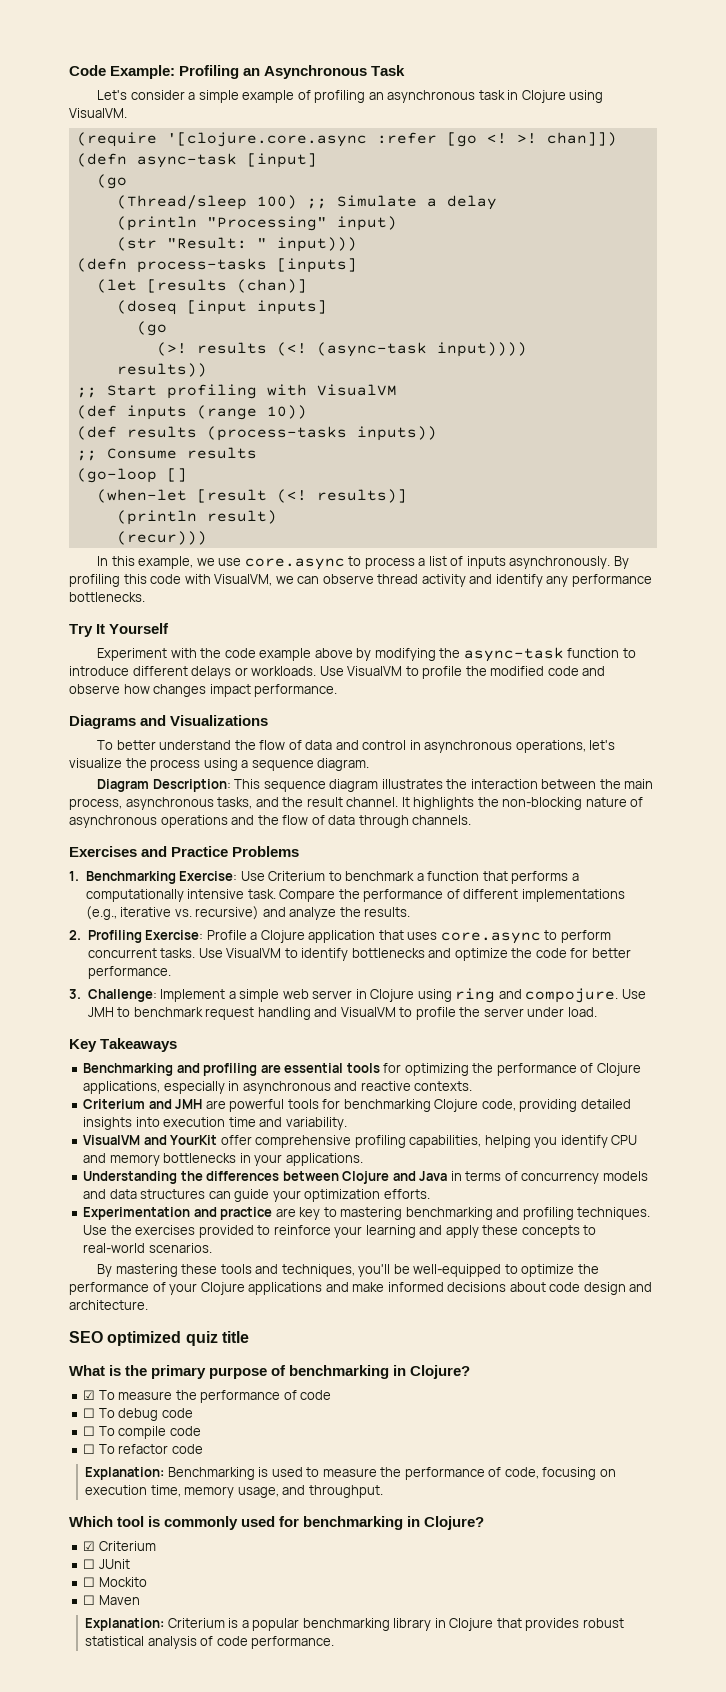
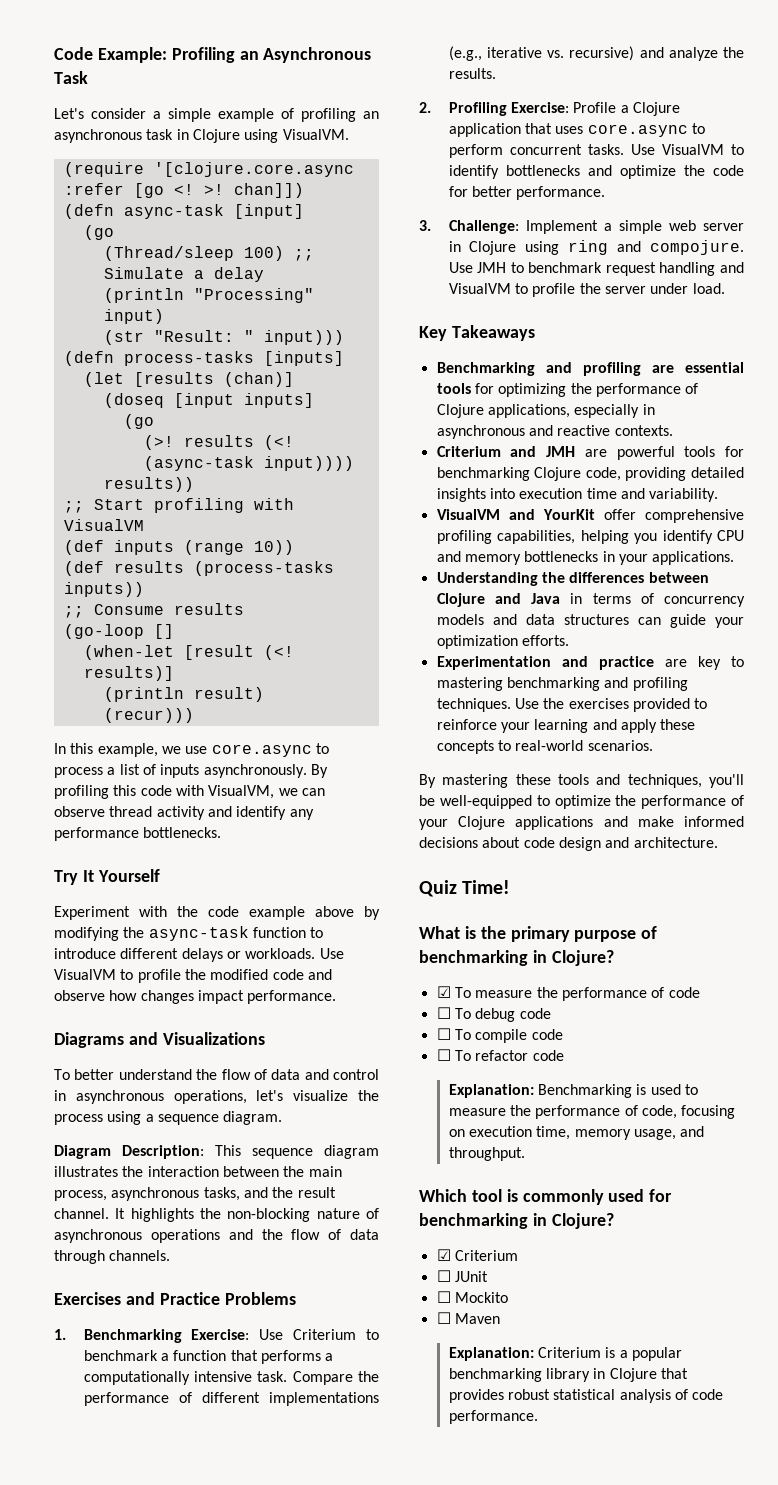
- SEO optimized quiz title
+ Quiz Time!

